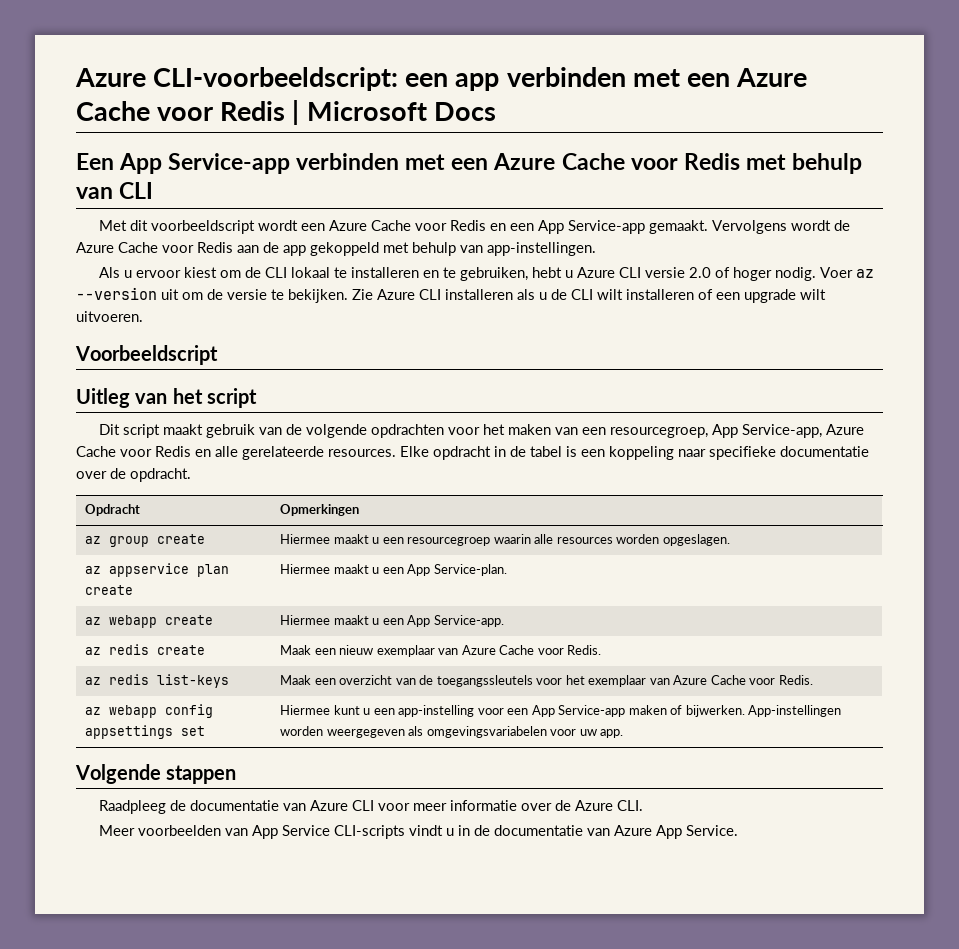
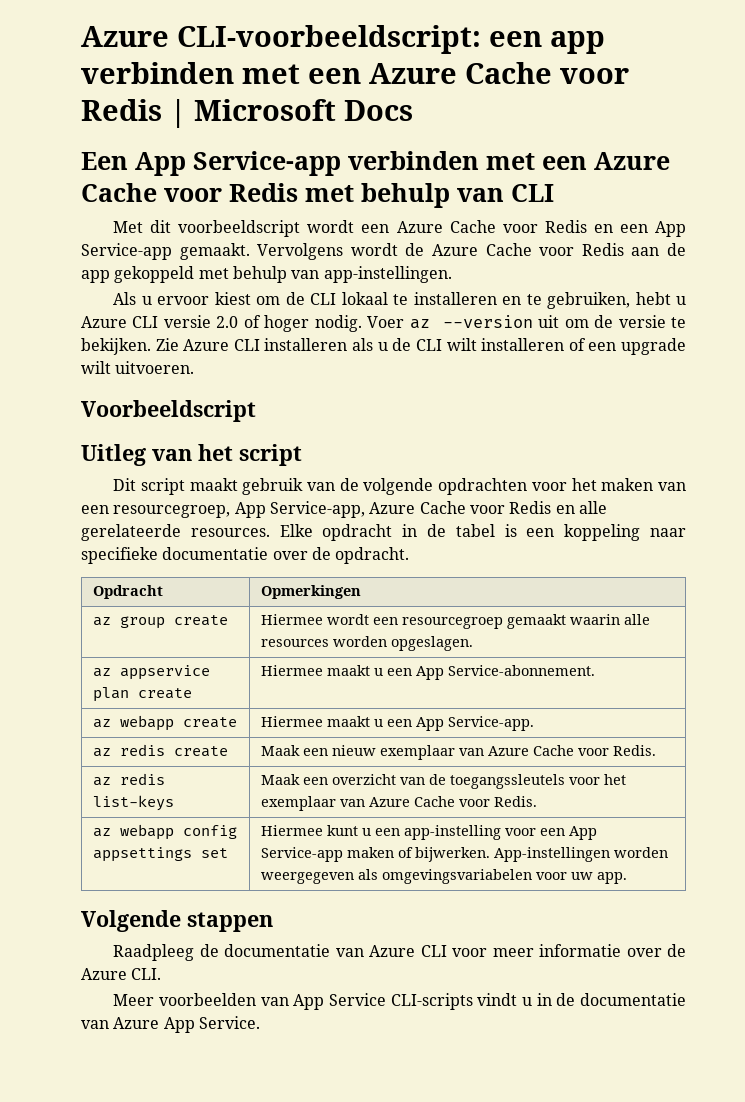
- az group create | Hiermee maakt u een resourcegroep waarin alle resources worden opgeslagen.
+ az group create | Hiermee wordt een resourcegroep gemaakt waarin alle resources worden opgeslagen.
- az appservice plan create | Hiermee maakt u een App Service-plan.
+ az appservice plan create | Hiermee maakt u een App Service-abonnement.

